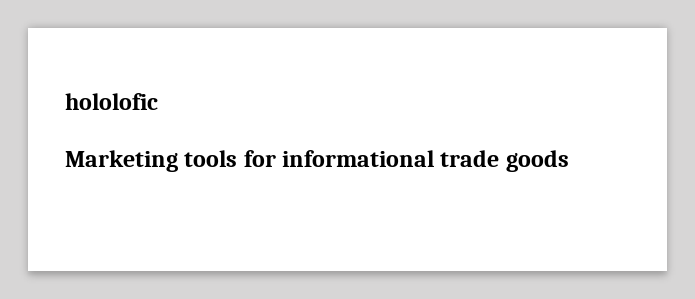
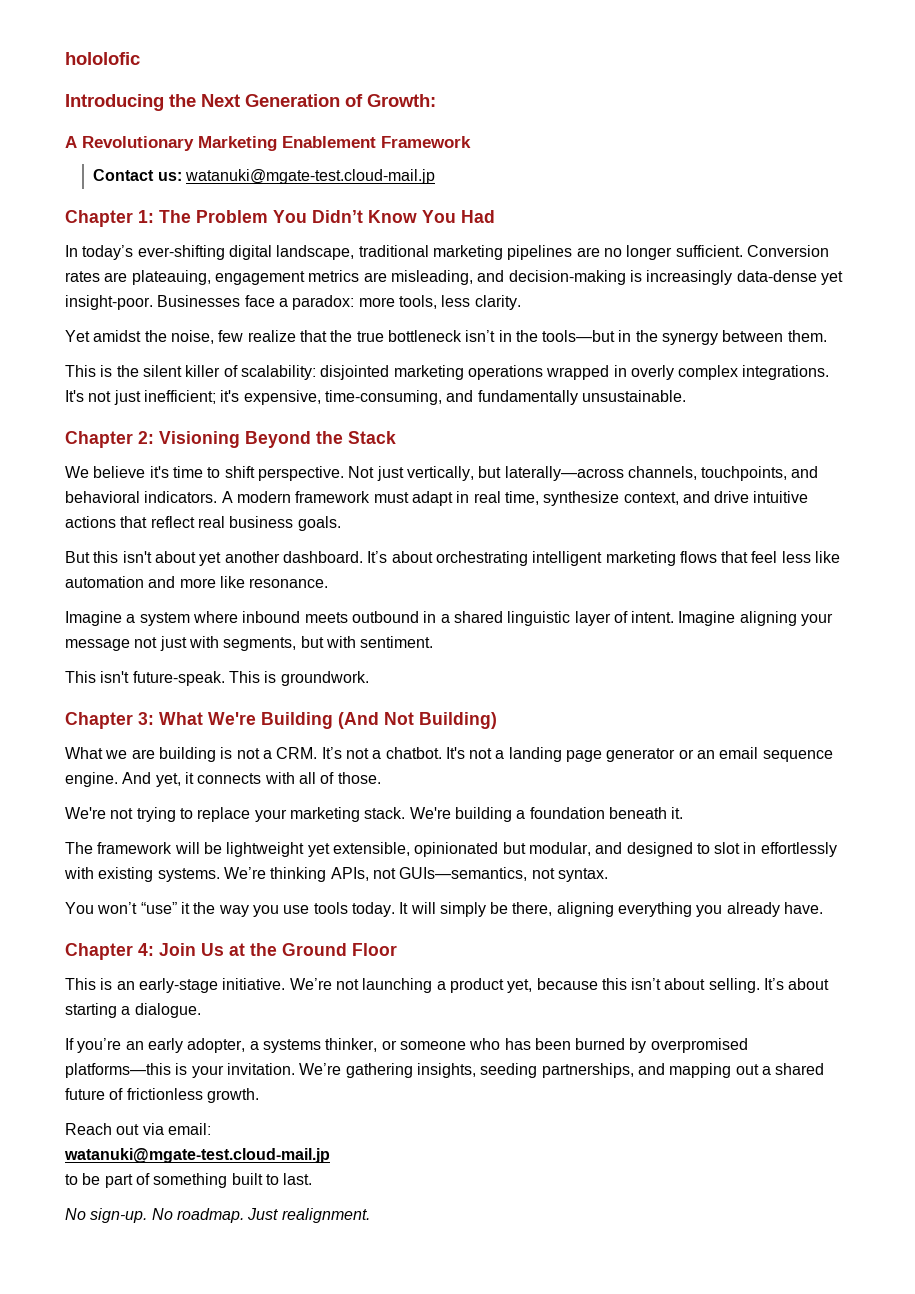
- Marketing tools for informational trade goods
+ Introducing the Next Generation of Growth:
+ A Revolutionary Marketing Enablement Framework
+ Contact us: watanuki@mgate-test.cloud-mail.jp
+ Chapter 1: The Problem You Didn’t Know You Had
+ In today’s ever-shifting digital landscape, traditional marketing pipelines are no longer sufficient. Conversion rates are plateauing, engagement metrics are misleading, and decision-making is increasingly data-dense yet insight-poor. Businesses face a paradox: more tools, less clarity.
+ Yet amidst the noise, few realize that the true bottleneck isn’t in the tools—but in the synergy between them.
+ This is the silent killer of scalability: disjointed marketing operations wrapped in overly complex integrations. It's not just inefficient; it's expensive, time-consuming, and fundamentally unsustainable.
+ Chapter 2: Visioning Beyond the Stack
+ We believe it's time to shift perspective. Not just vertically, but laterally—across channels, touchpoints, and behavioral indicators. A modern framework must adapt in real time, synthesize context, and drive intuitive actions that reflect real business goals.
+ But this isn't about yet another dashboard. It’s about orchestrating intelligent marketing flows that feel less like automation and more like resonance.
+ Imagine a system where inbound meets outbound in a shared linguistic layer of intent. Imagine aligning your message not just with segments, but with sentiment.
+ This isn't future-speak. This is groundwork.
+ Chapter 3: What We're Building (And Not Building)
+ What we are building is not a CRM. It’s not a chatbot. It's not a landing page generator or an email sequence engine. And yet, it connects with all of those.
+ We're not trying to replace your marketing stack. We're building a foundation beneath it.
+ The framework will be lightweight yet extensible, opinionated but modular, and designed to slot in effortlessly with existing systems. We’re thinking APIs, not GUIs—semantics, not syntax.
+ You won’t “use” it the way you use tools today. It will simply be there, aligning everything you already have.
+ Chapter 4: Join Us at the Ground Floor
+ This is an early-stage initiative. We’re not launching a product yet, because this isn’t about selling. It’s about starting a dialogue.
+ If you’re an early adopter, a systems thinker, or someone who has been burned by overpromised platforms—this is your invitation. We’re gathering insights, seeding partnerships, and mapping out a shared future of frictionless growth.
+ Reach out via email:
+ watanuki@mgate-test.cloud-mail.jp
+ to be part of something built to last.
+ No sign-up. No roadmap. Just realignment.

